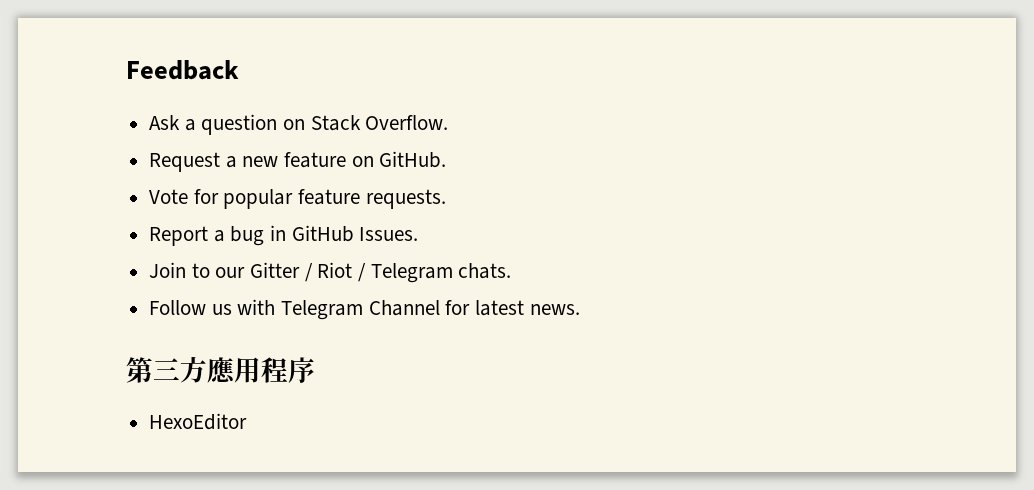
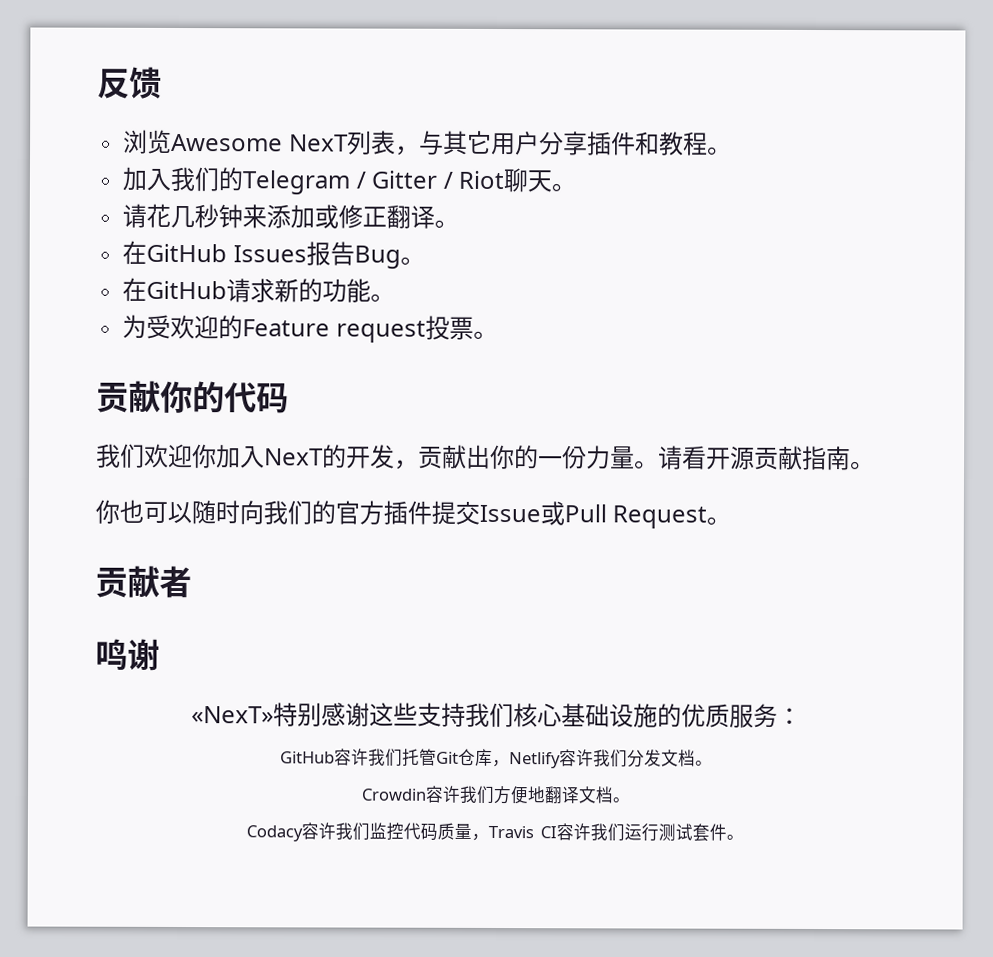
- Feedback
- Ask a question on Stack Overflow.
- Request a new feature on GitHub.
- Vote for popular feature requests.
- Report a bug in GitHub Issues.
- Join to our Gitter / Riot / Telegram chats.
- Follow us with Telegram Channel for latest news.
- 第三方應用程序
- HexoEditor
+ 反馈
+ 浏览Awesome NexT列表，与其它用户分享插件和教程。
+ 加入我们的Telegram / Gitter / Riot聊天。
+ 请花几秒钟来添加或修正翻译。
+ 在GitHub Issues报告Bug。
+ 在GitHub请求新的功能。
+ 为受欢迎的Feature request投票。
+ 贡献你的代码
+ 我们欢迎你加入NexT的开发，贡献出你的一份力量。请看开源贡献指南。
+ 你也可以随时向我们的官方插件提交Issue或Pull Request。
+ 贡献者
+ 鸣谢
+ «NexT»特别感谢这些支持我们核心基础设施的优质服务：
+ GitHub容许我们托管Git仓库，Netlify容许我们分发文档。
+ Crowdin容许我们方便地翻译文档。
+ Codacy容许我们监控代码质量，Travis CI容许我们运行测试套件。

